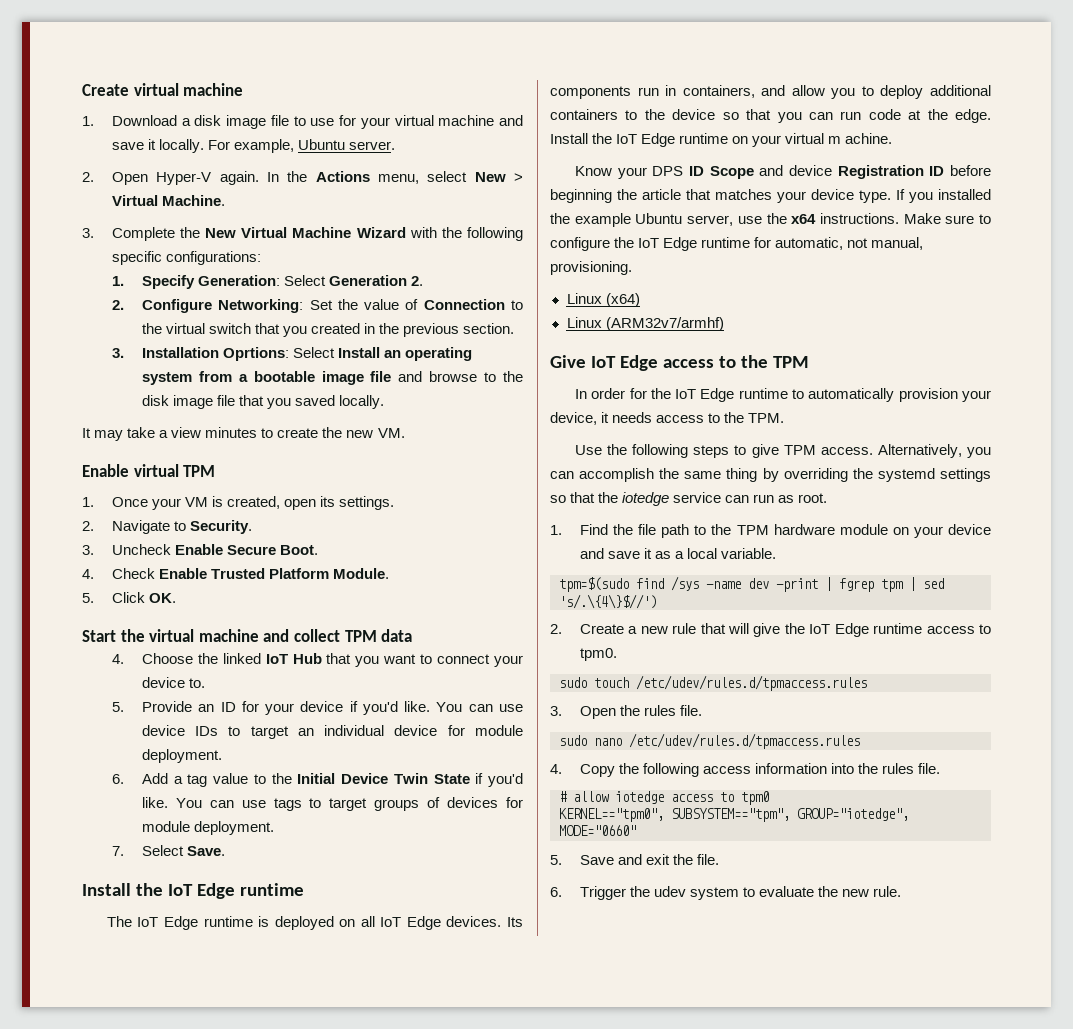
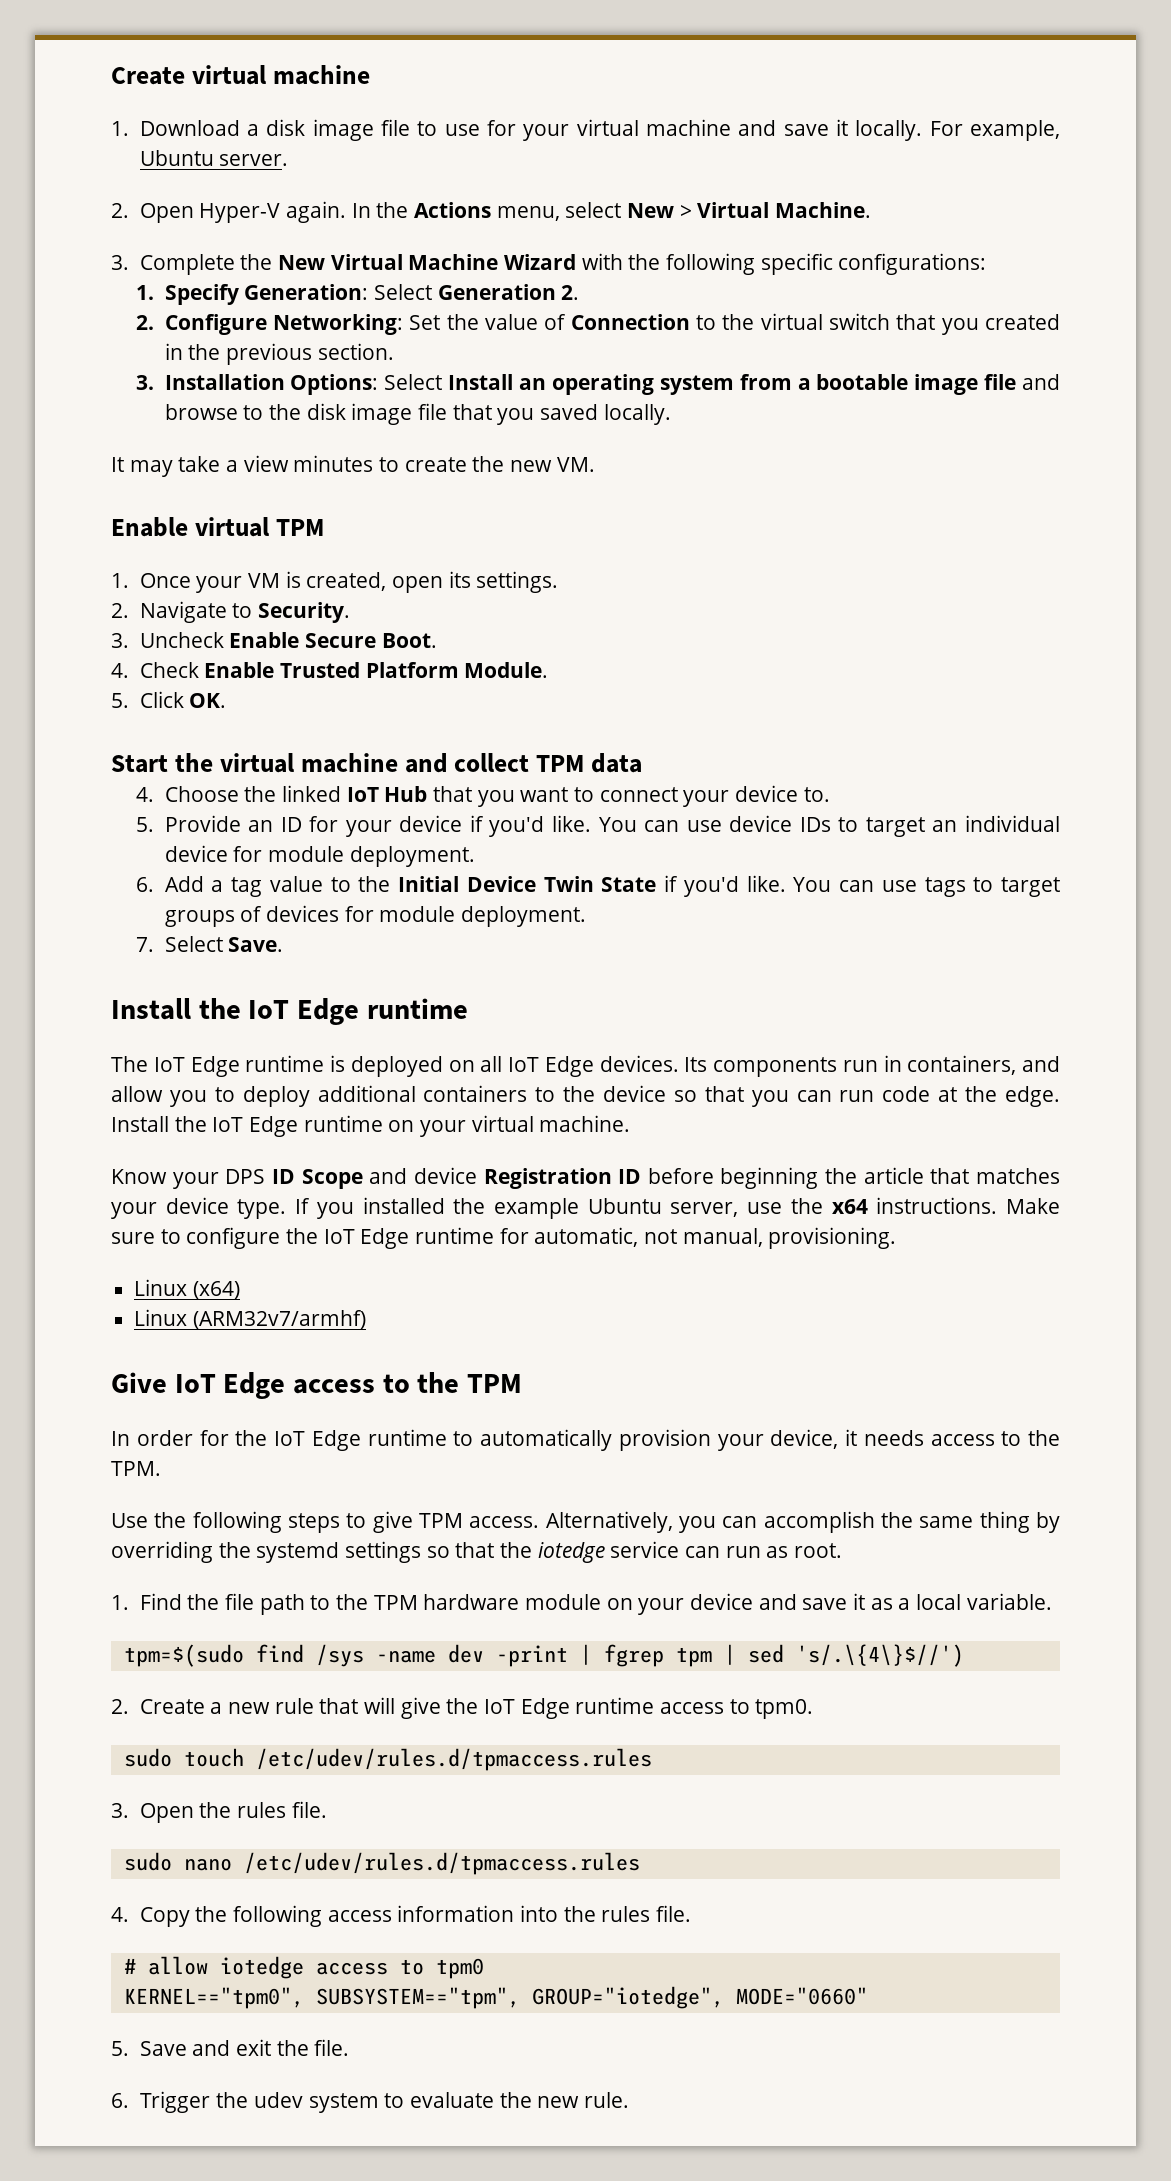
- 3. Installation Oprtions: Select Install an operating system from a bootable image file and browse to the disk image file that you saved locally.
+ 3. Installation Options: Select Install an operating system from a bootable image file and browse to the disk image file that you saved locally.
- Install the IoT Edge runtime on your virtual m achine.
+ Install the IoT Edge runtime on your virtual machine.

